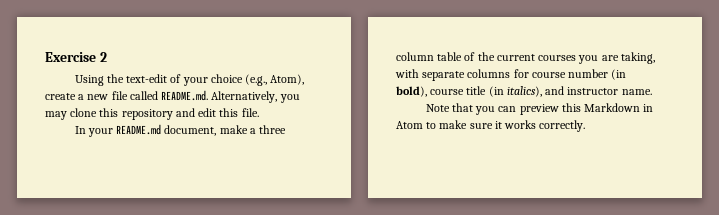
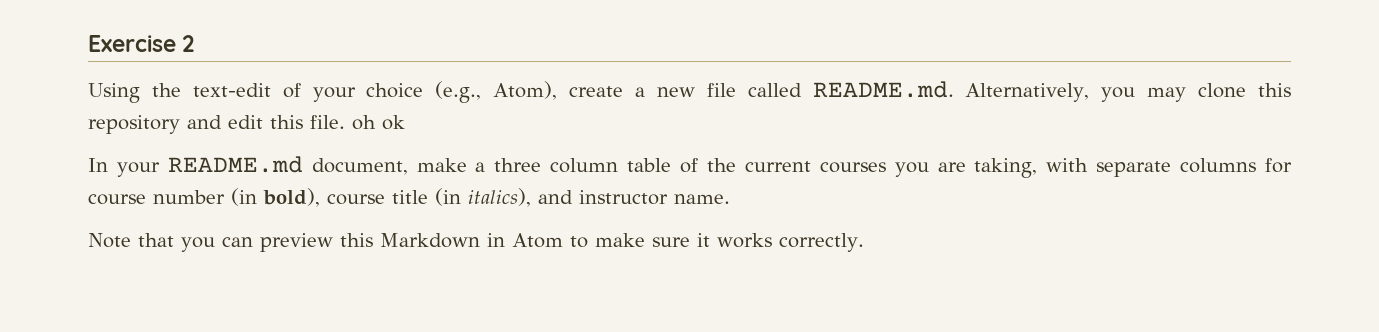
- Using the text-edit of your choice (e.g., Atom), create a new file called README.md. Alternatively, you may clone this repository and edit this file.
+ Using the text-edit of your choice (e.g., Atom), create a new file called README.md. Alternatively, you may clone this repository and edit this file. oh ok

